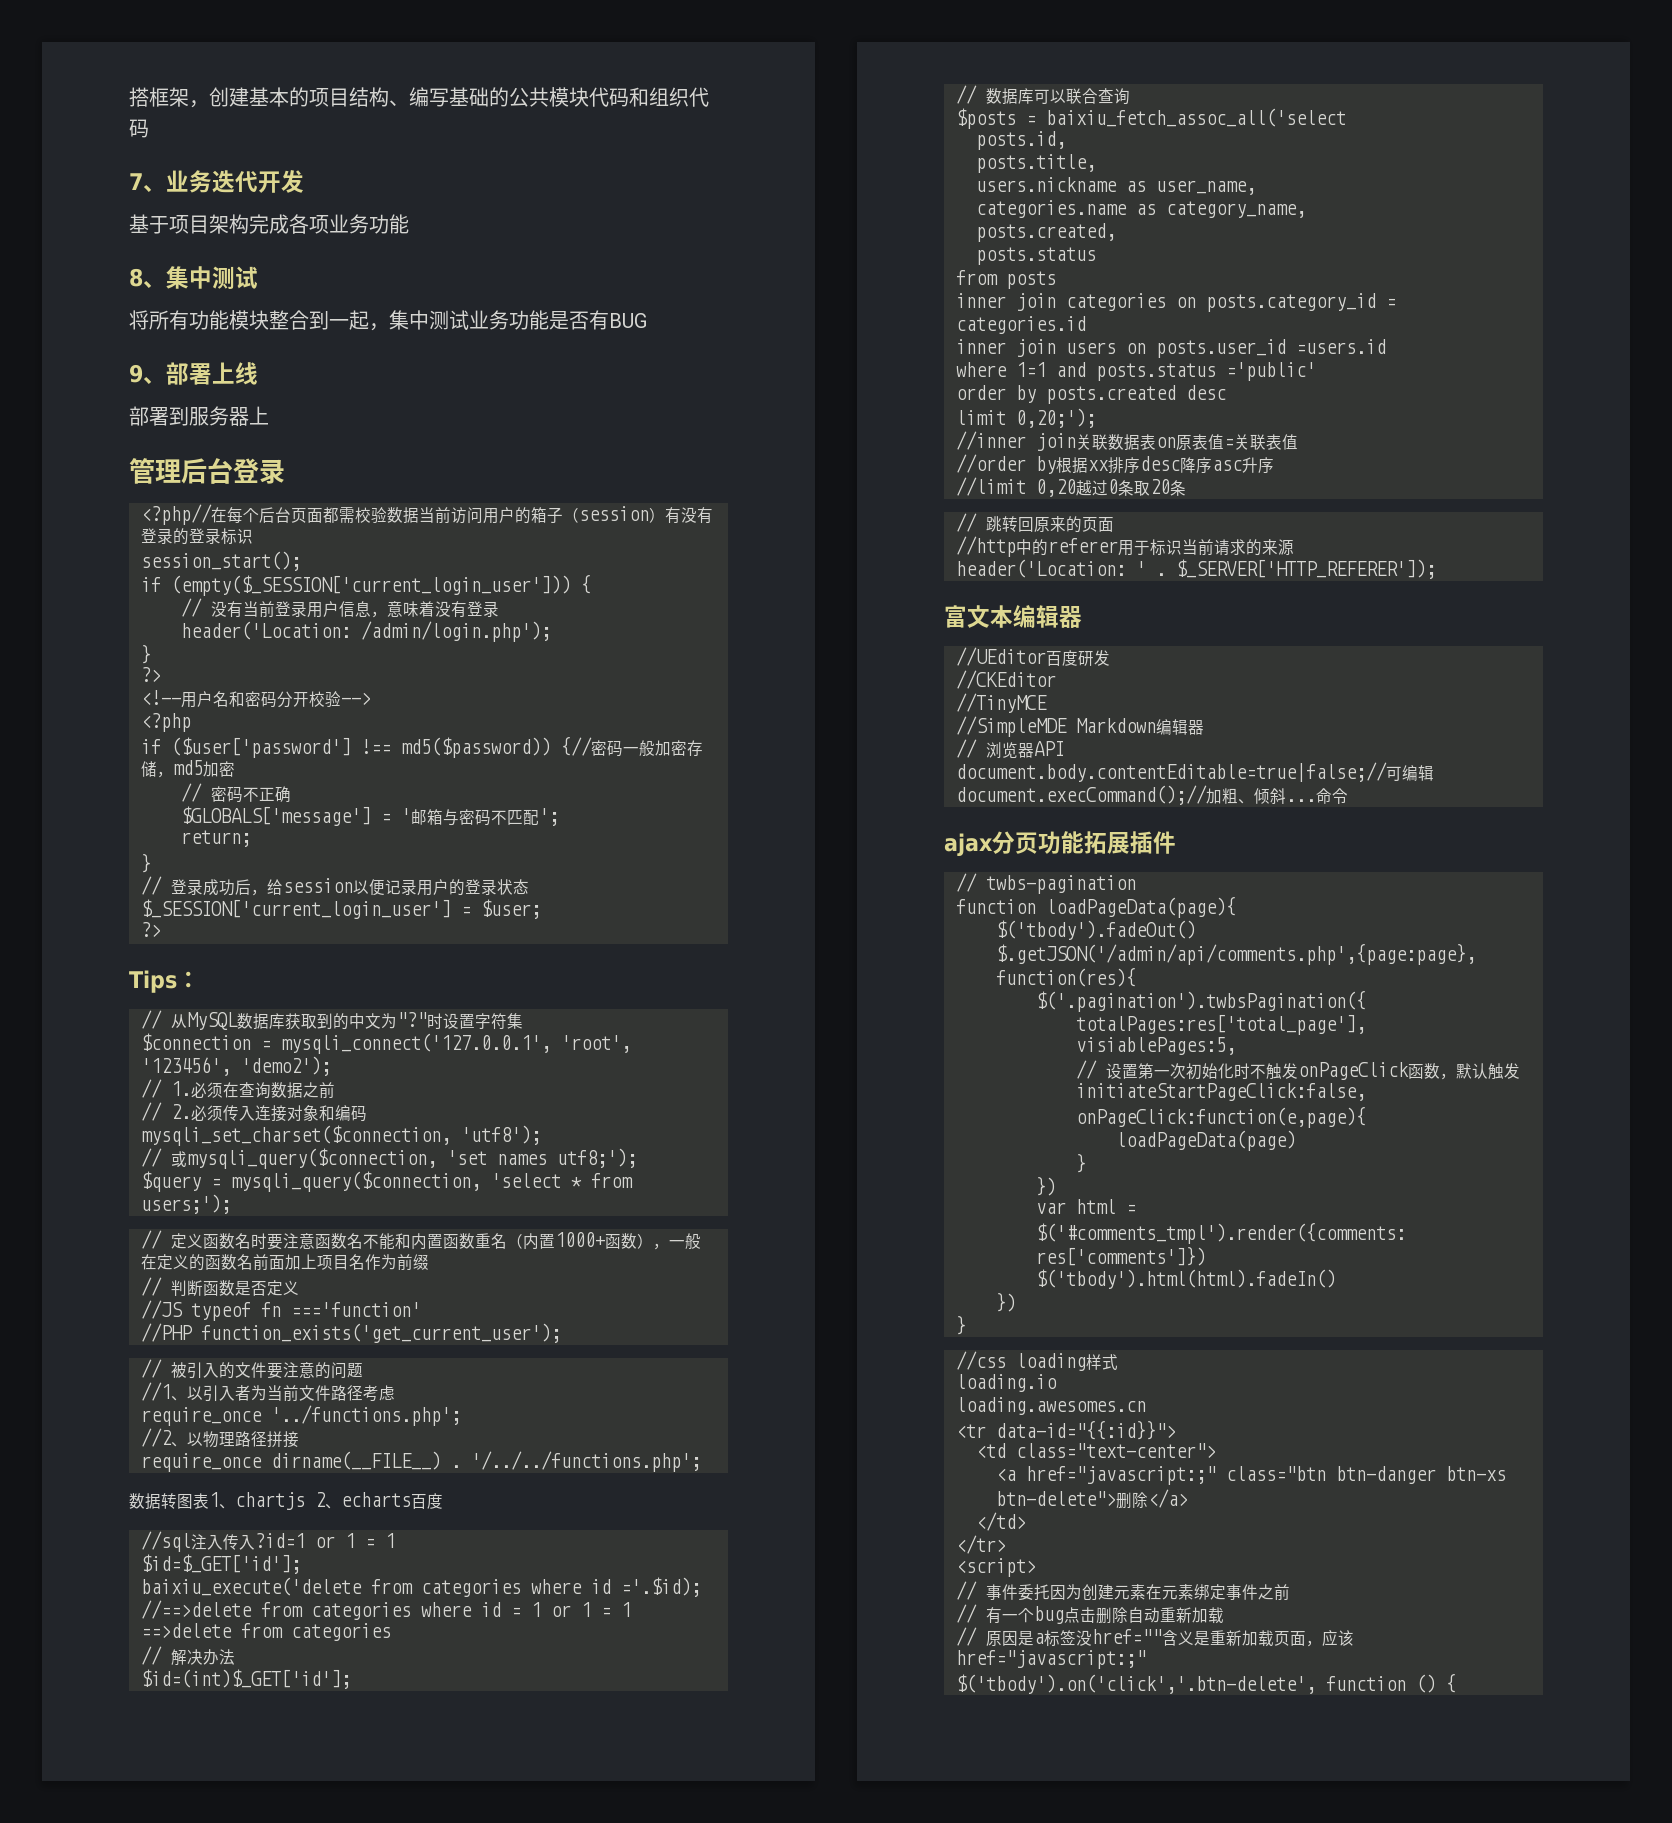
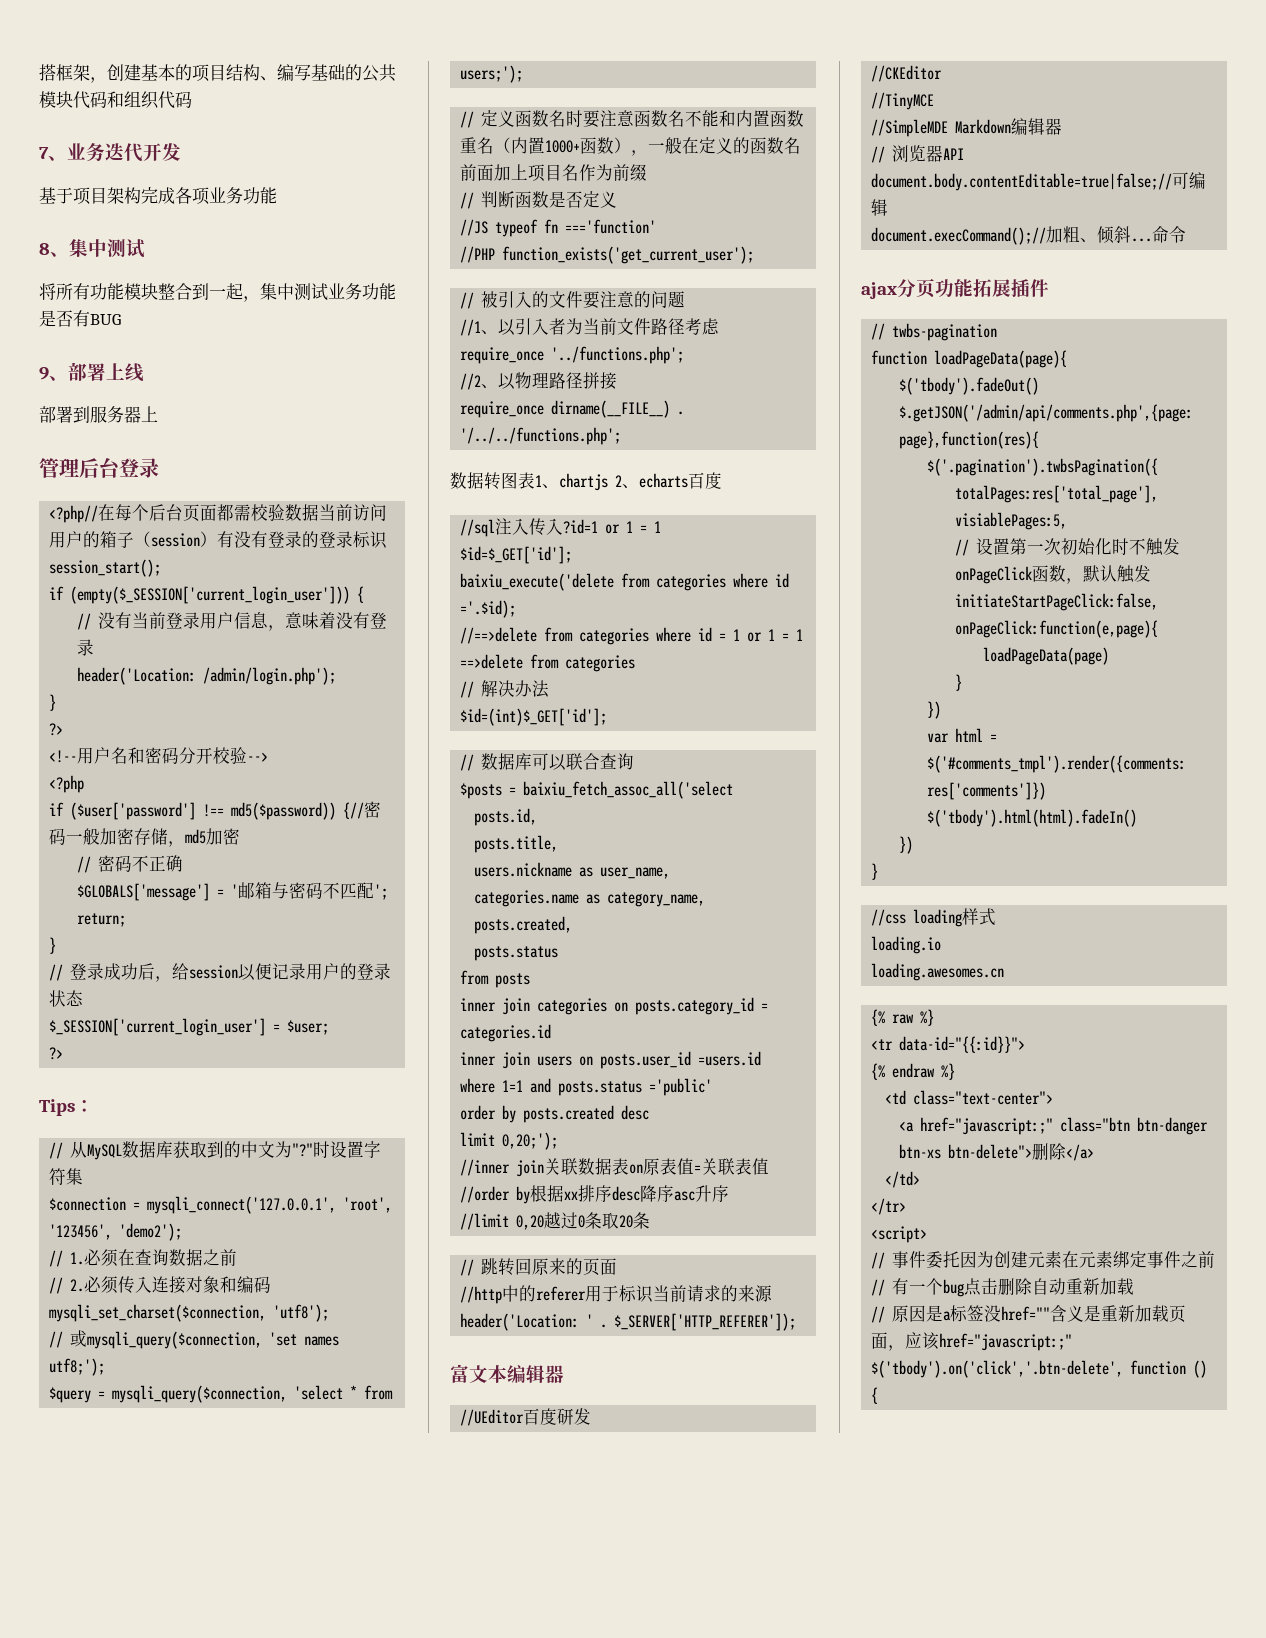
+ {% raw %}
+ {% endraw %}

